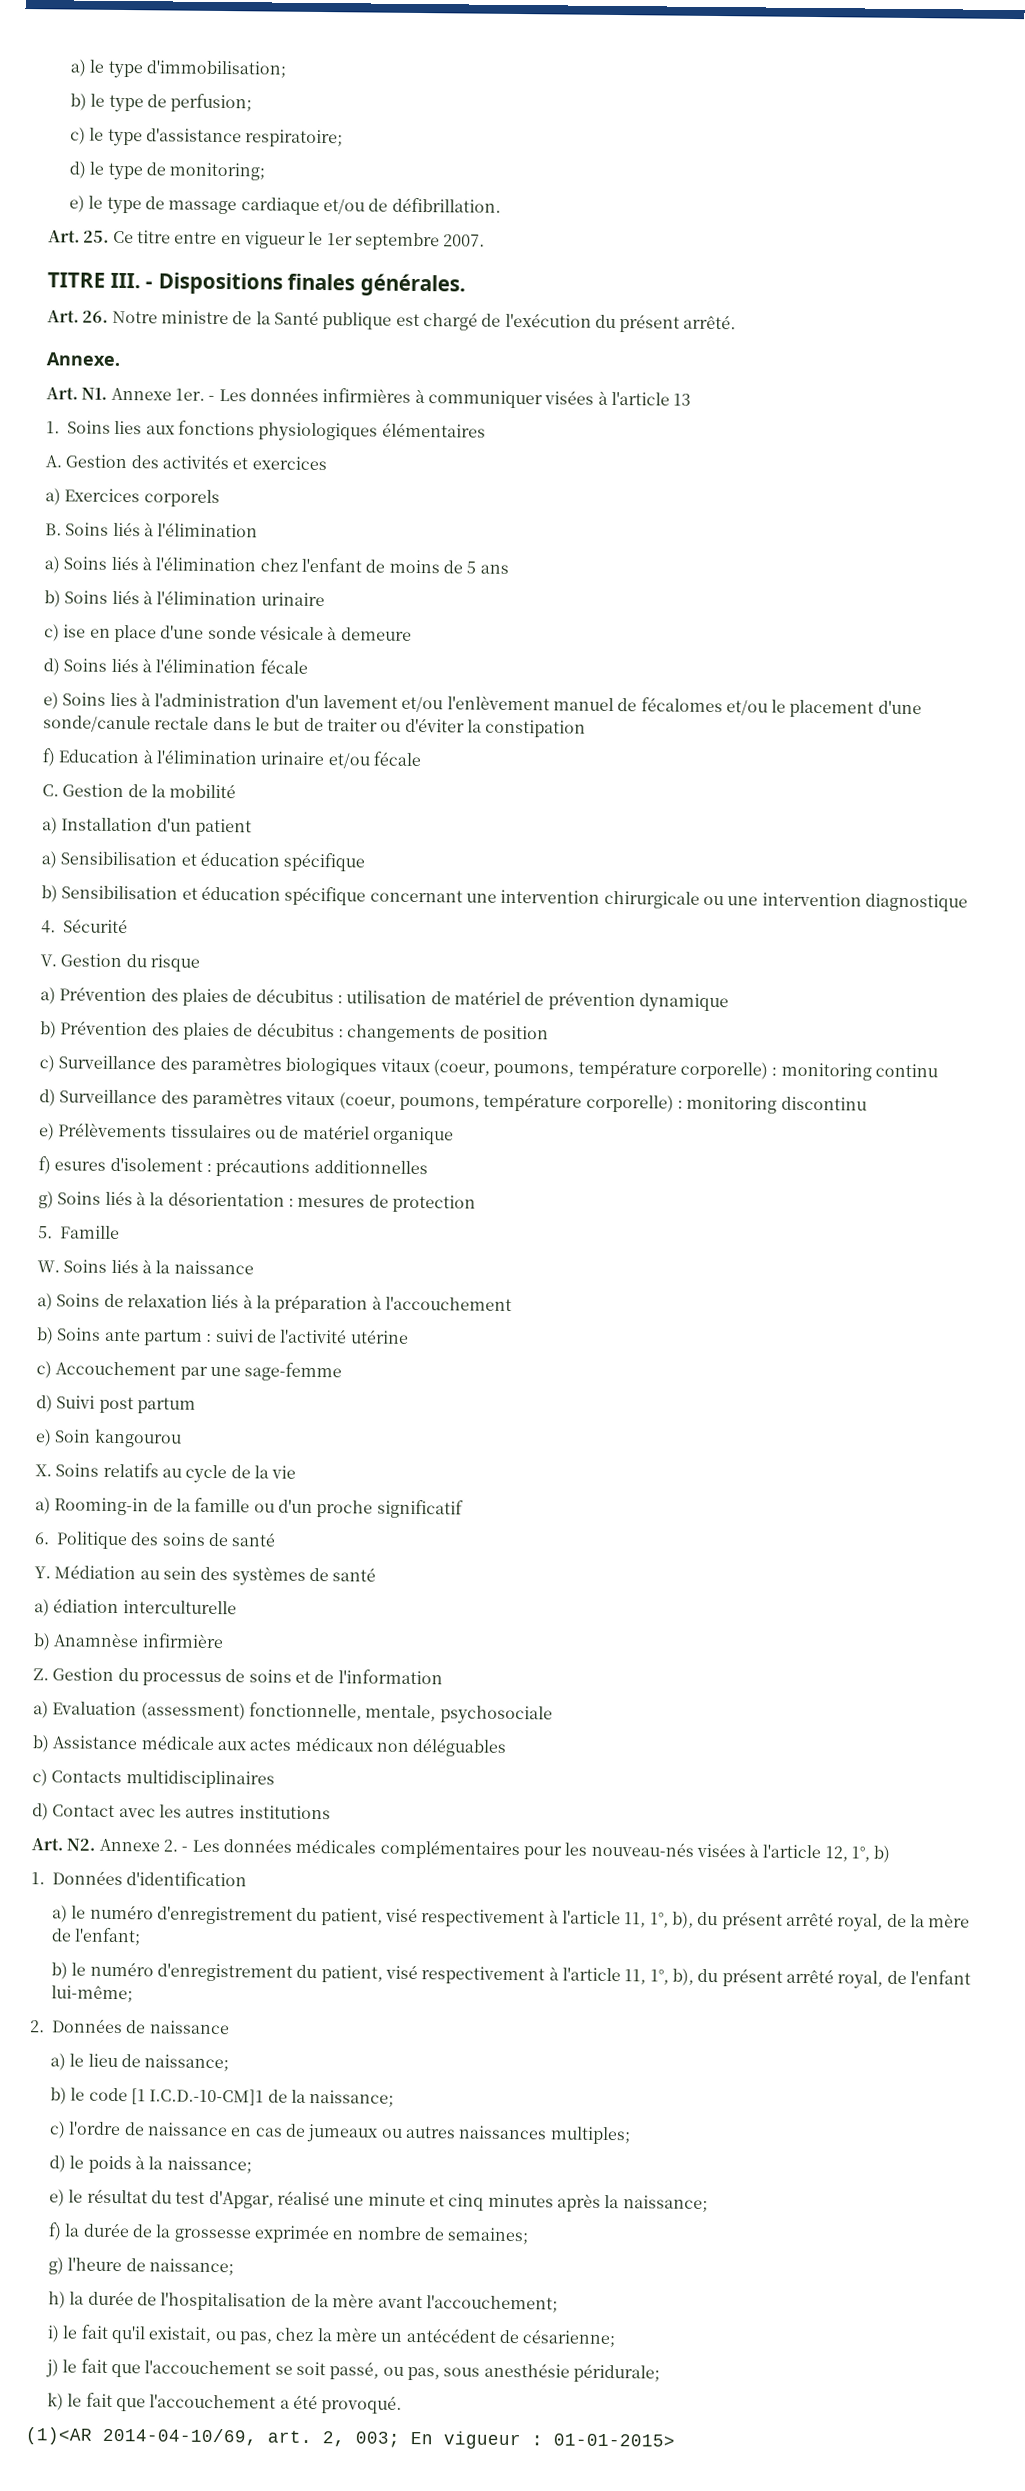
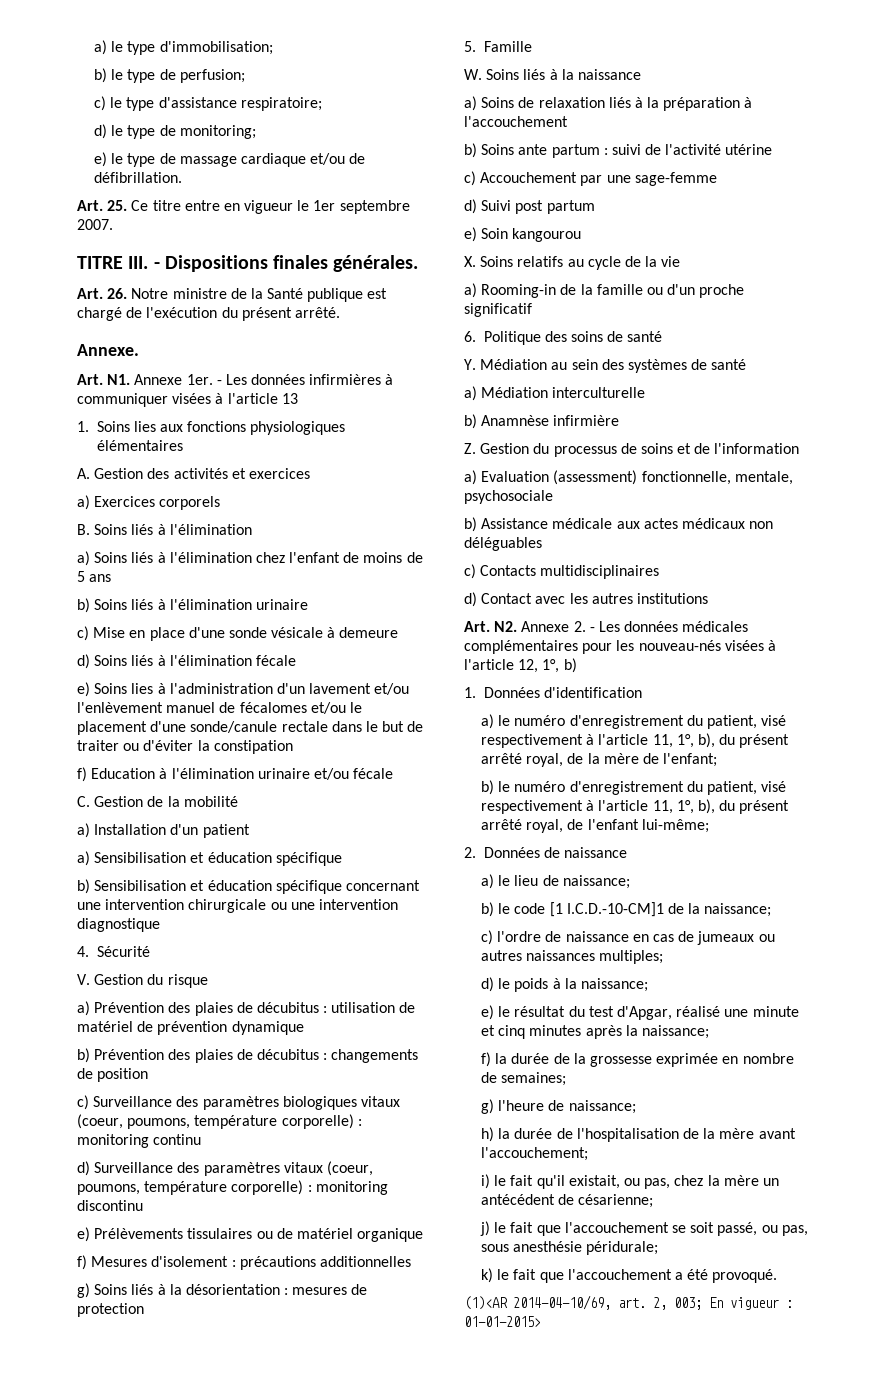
- c) ise en place d'une sonde vésicale à demeure
+ c) Mise en place d'une sonde vésicale à demeure
- f) esures d'isolement : précautions additionnelles
+ f) Mesures d'isolement : précautions additionnelles
- a) édiation interculturelle
+ a) Médiation interculturelle

